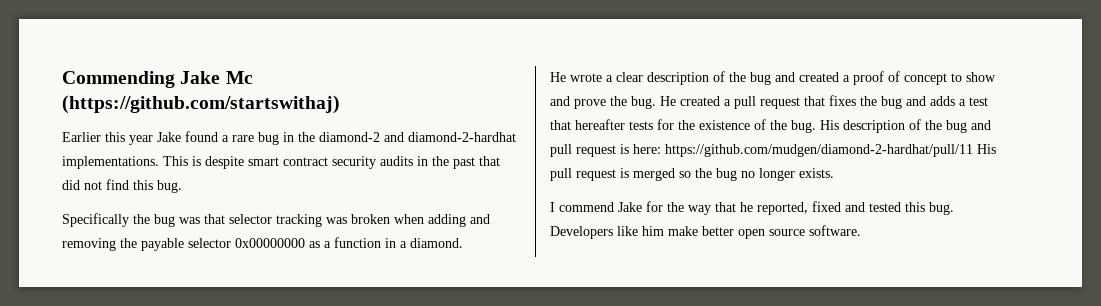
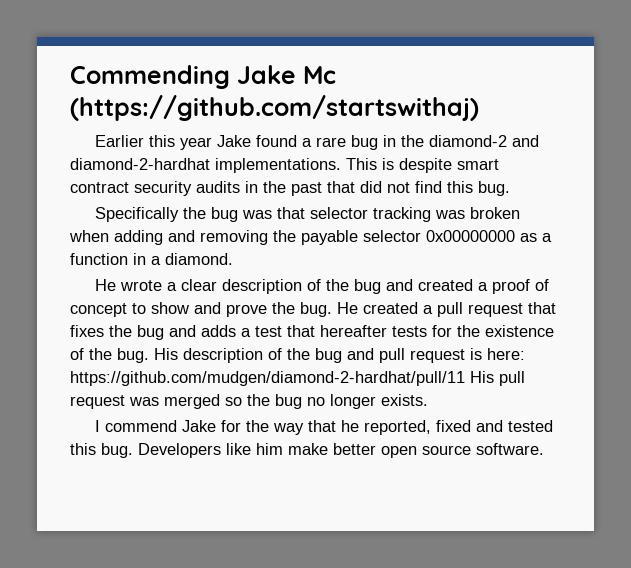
- His description of the bug and pull request is here: https://github.com/mudgen/diamond-2-hardhat/pull/11 His pull request is merged so the bug no longer exists.
+ His description of the bug and pull request is here: https://github.com/mudgen/diamond-2-hardhat/pull/11 His pull request was merged so the bug no longer exists.

